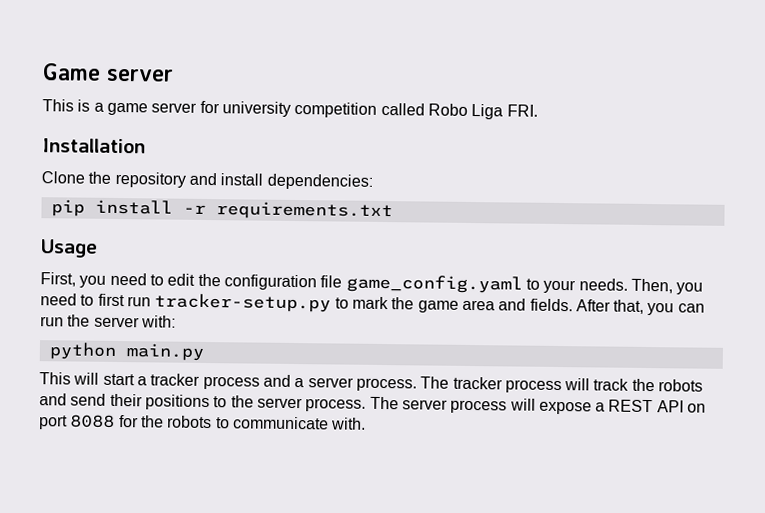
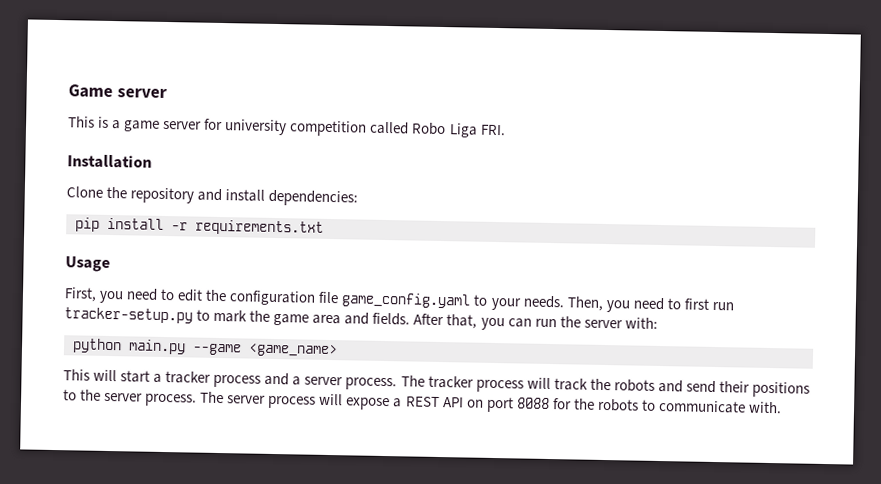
- python main.py
+ python main.py --game <game_name>

